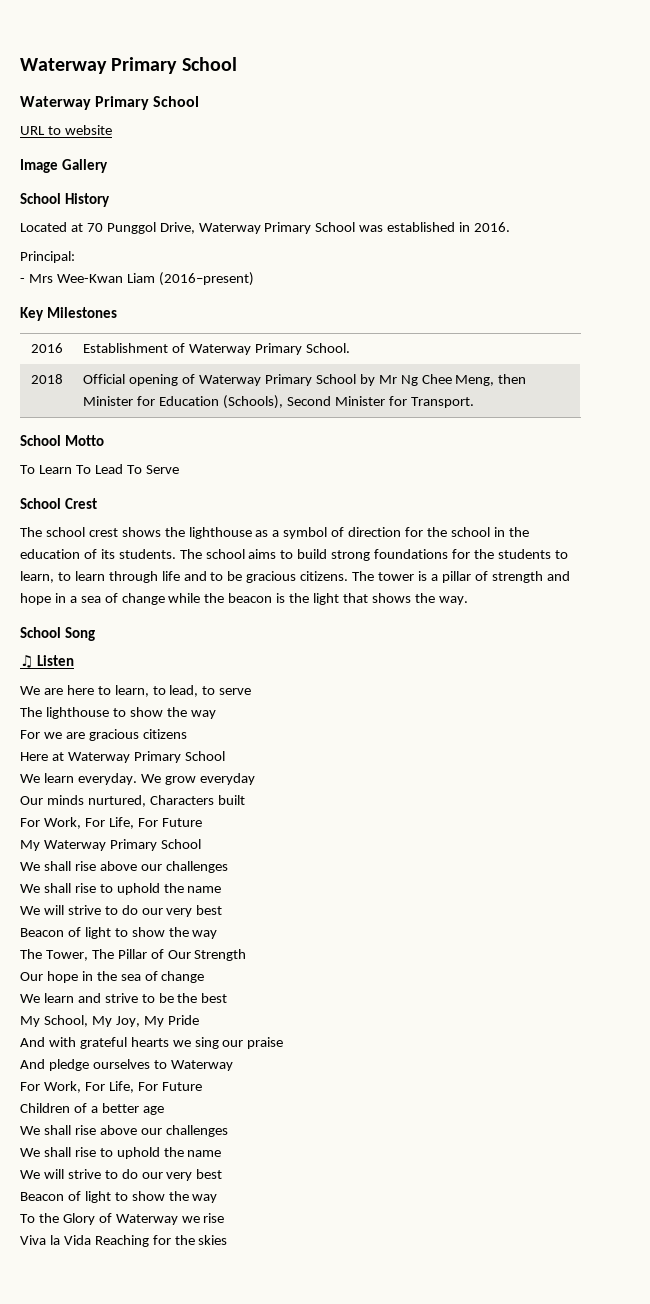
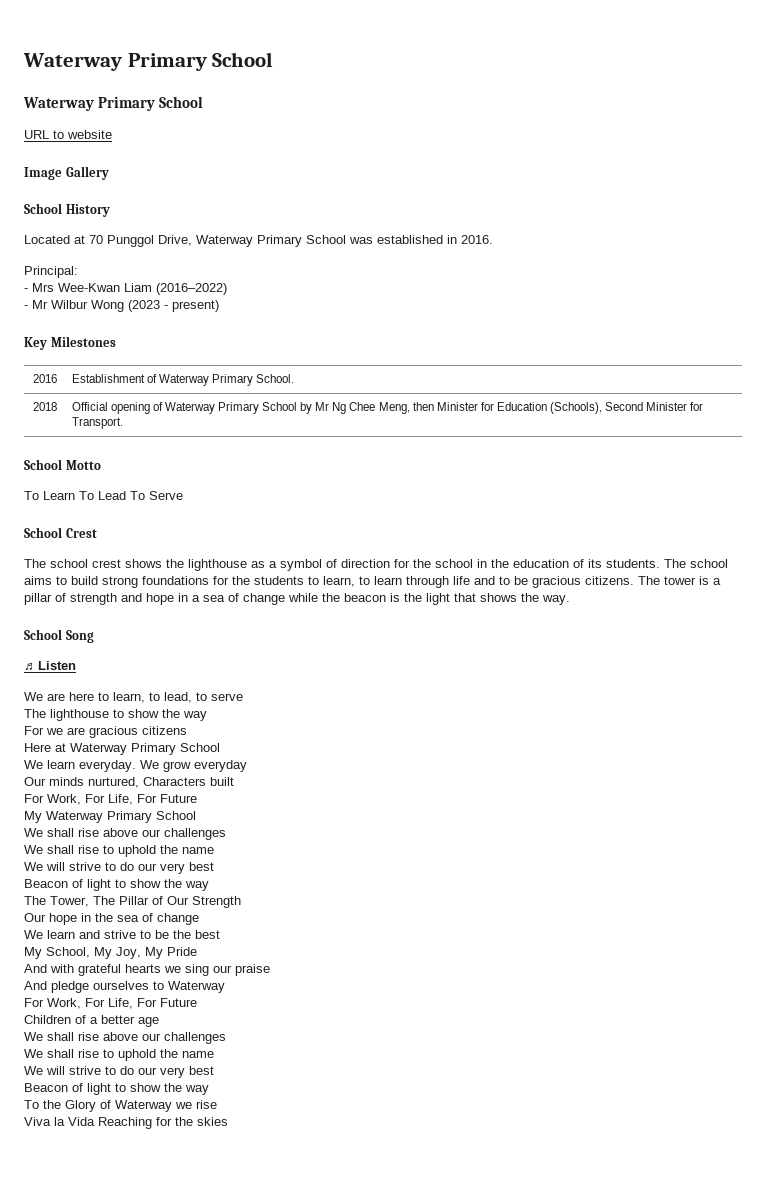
- - Mrs Wee-Kwan Liam (2016–present)
+ - Mrs Wee-Kwan Liam (2016–2022)
+ - Mr Wilbur Wong (2023 - present)

